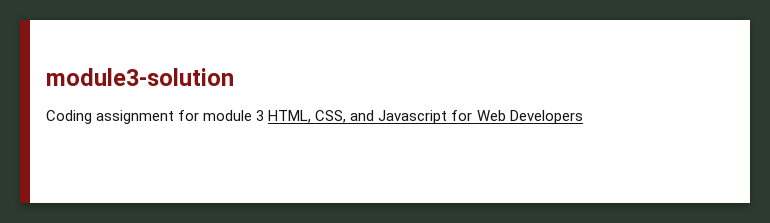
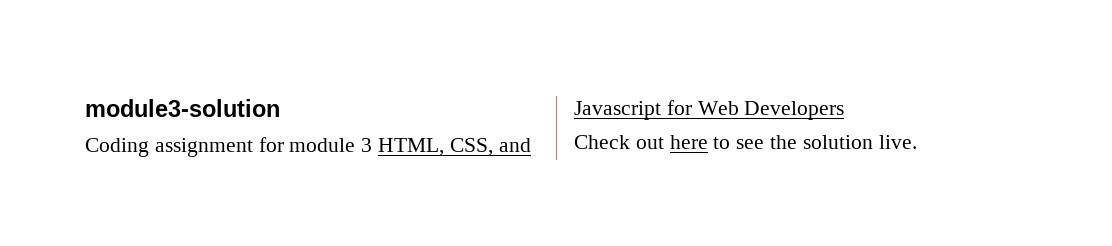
+ Check out here to see the solution live.

